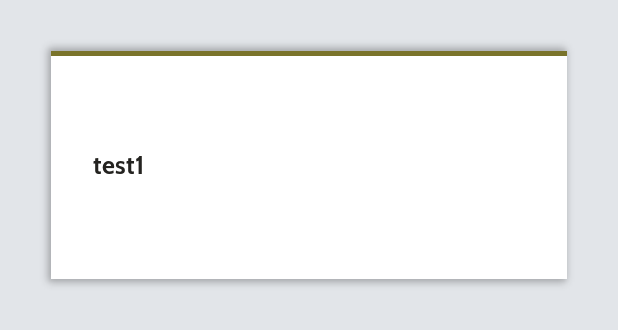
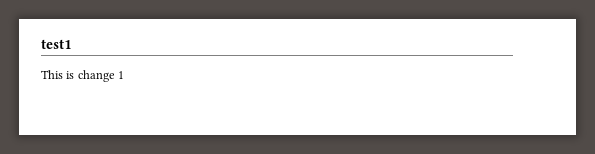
+ This is change 1

